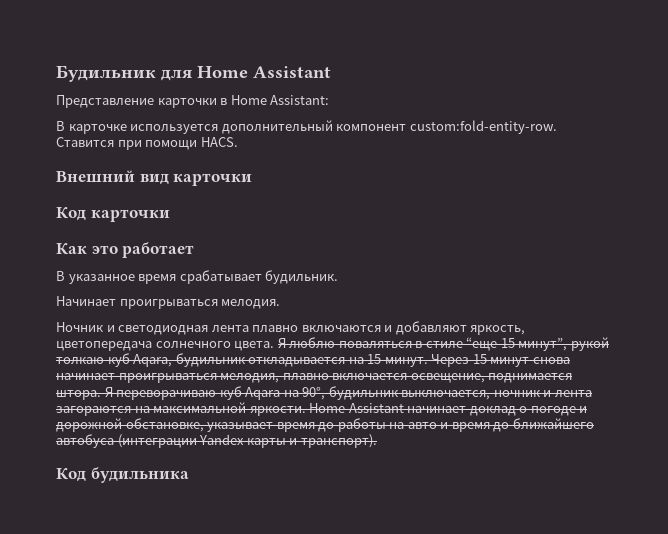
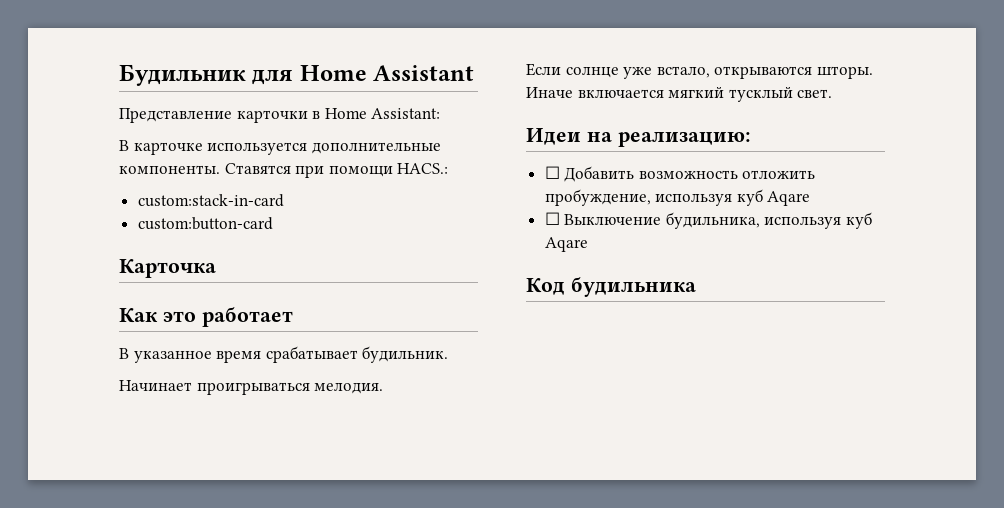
- В карточке используется дополнительный компонент custom:fold-entity-row. Ставится при помощи HACS.
- Внешний вид карточки
- Код карточки
+ В карточке используется дополнительные компоненты. Ставятся при помощи HACS.:
+ custom:stack-in-card
+ custom:button-card
+ Карточка
- Ночник и светодиодная лента плавно включаются и добавляют яркость, цветопередача солнечного цвета. Я люблю поваляться в стиле “еще 15 минут”, рукой толкаю куб Aqara, будильник откладывается на 15 минут. Через 15 минут снова начинает проигрываться мелодия, плавно включается освещение, поднимается штора. Я переворачиваю куб Aqara на 90°, будильник выключается, ночник и лента загораются на максимальной яркости. Home Assistant начинает доклад о погоде и дорожной обстановке, указывает время до работы на авто и время до ближайшего автобуса (интеграции Yandex карты и транспорт).
+ Если солнце уже встало, открываются шторы. Иначе включается мягкий тусклый свет.
+ Идеи на реализацию:
+ ☐ Добавить возможность отложить пробуждение, используя куб Aqare
+ ☐ Выключение будильника, используя куб Aqare

